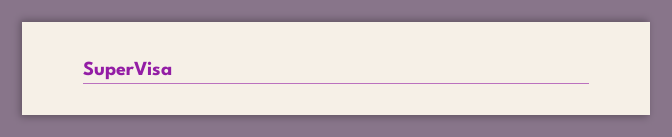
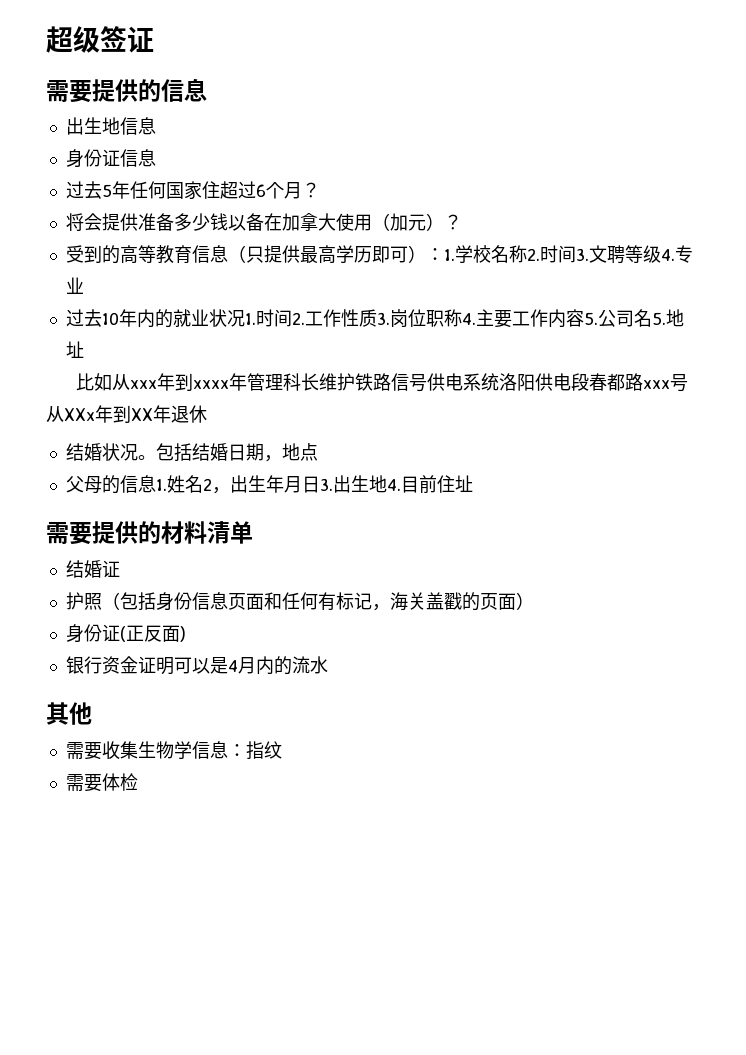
- SuperVisa
+ 超级签证
+ 需要提供的信息
+ 出生地信息
+ 身份证信息
+ 过去5年任何国家住超过6个月？
+ 将会提供准备多少钱以备在加拿大使用（加元）？
+ 受到的高等教育信息（只提供最高学历即可）：1.学校名称2.时间3.文聘等级4.专业
+ 过去10年内的就业状况1.时间2.工作性质3.岗位职称4.主要工作内容5.公司名5.地址
+ 比如从xxx年到xxxx年管理科长维护铁路信号供电系统洛阳供电段春都路xxx号从XXx年到XX年退休
+ 结婚状况。包括结婚日期，地点
+ 父母的信息1.姓名2，出生年月日3.出生地4.目前住址
+ 需要提供的材料清单
+ 结婚证
+ 护照（包括身份信息页面和任何有标记，海关盖戳的页面）
+ 身份证(正反面)
+ 银行资金证明可以是4月内的流水
+ 其他
+ 需要收集生物学信息：指纹
+ 需要体检

